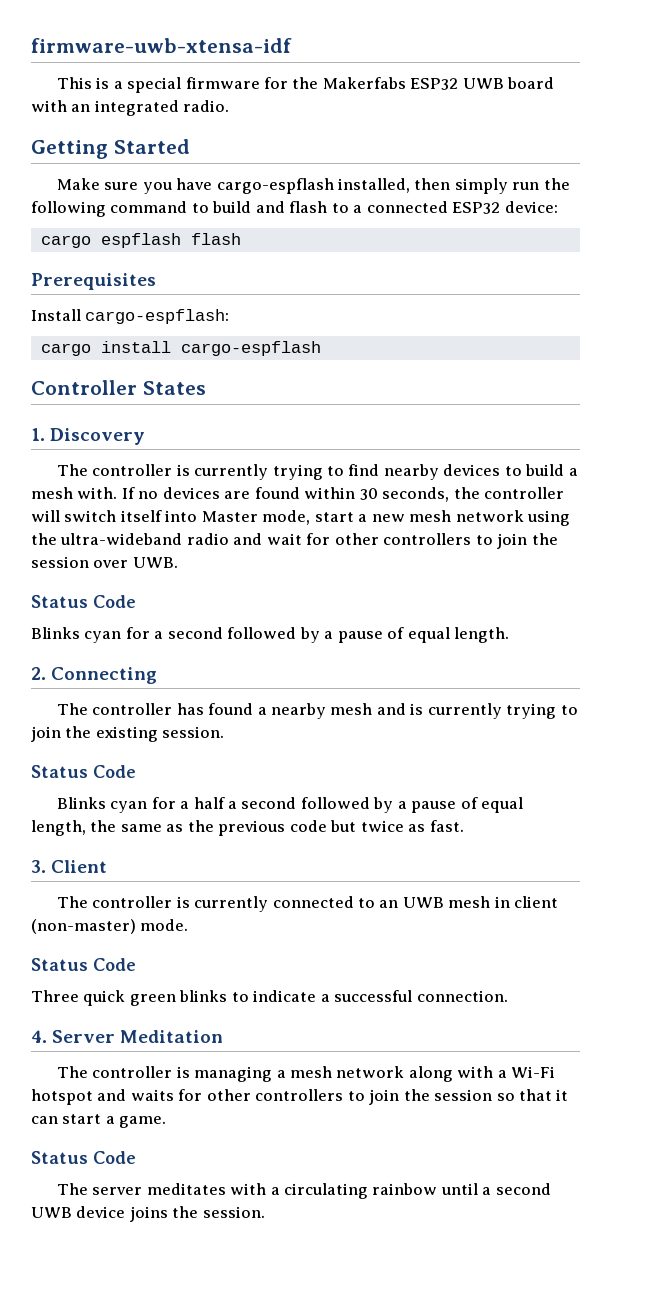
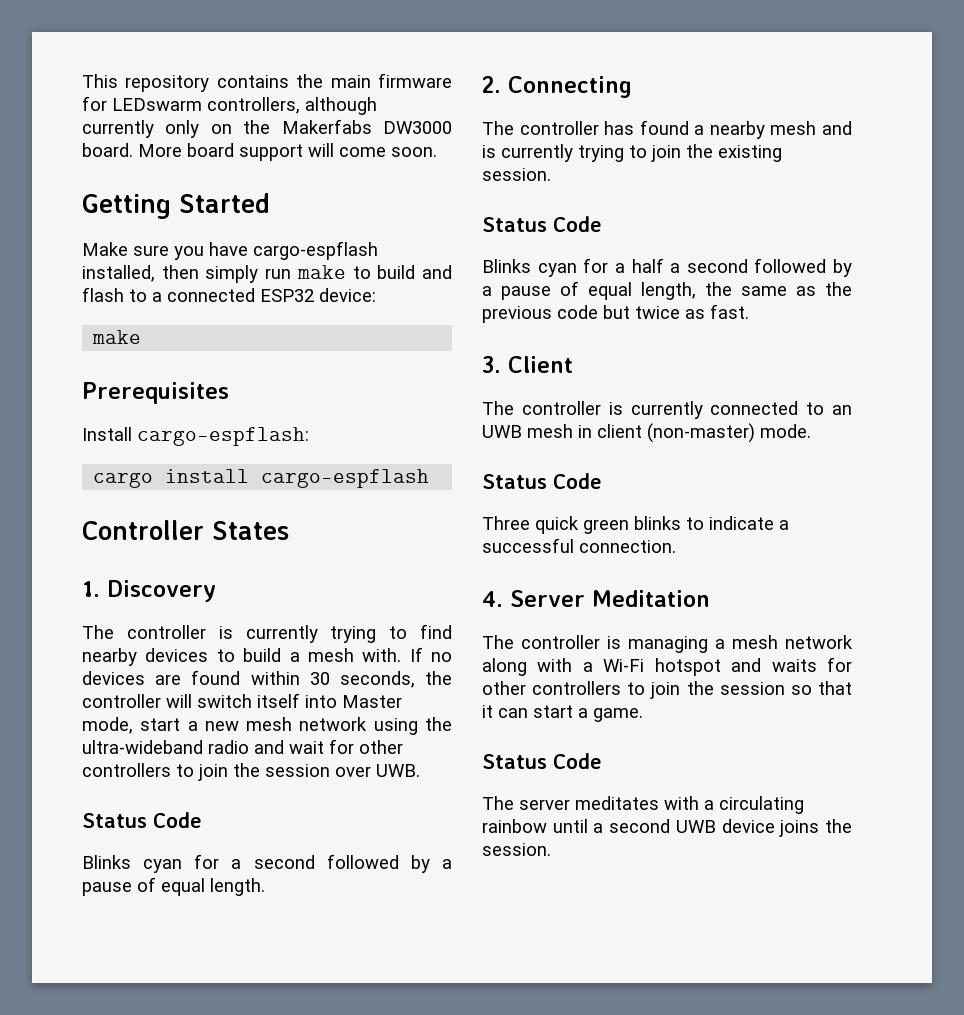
- firmware-uwb-xtensa-idf
- This is a special firmware for the Makerfabs ESP32 UWB board with an integrated radio.
+ This repository contains the main firmware for LEDswarm controllers, although currently only on the Makerfabs DW3000 board. More board support will come soon.
- Make sure you have cargo-espflash installed, then simply run the following command to build and flash to a connected ESP32 device:
- cargo espflash flash
+ Make sure you have cargo-espflash installed, then simply run make to build and flash to a connected ESP32 device:
+ make

